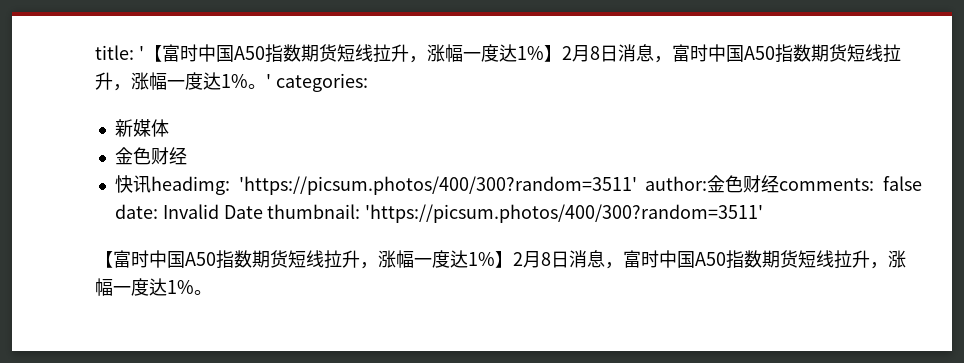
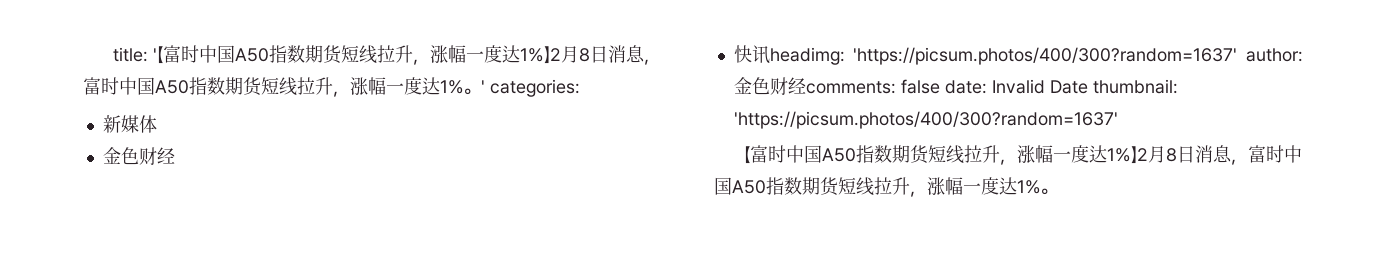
- 快讯headimg: 'https://picsum.photos/400/300?random=3511' author:金色财经comments: false date: Invalid Date thumbnail: 'https://picsum.photos/400/300?random=3511'
+ 快讯headimg: 'https://picsum.photos/400/300?random=1637' author:金色财经comments: false date: Invalid Date thumbnail: 'https://picsum.photos/400/300?random=1637'

